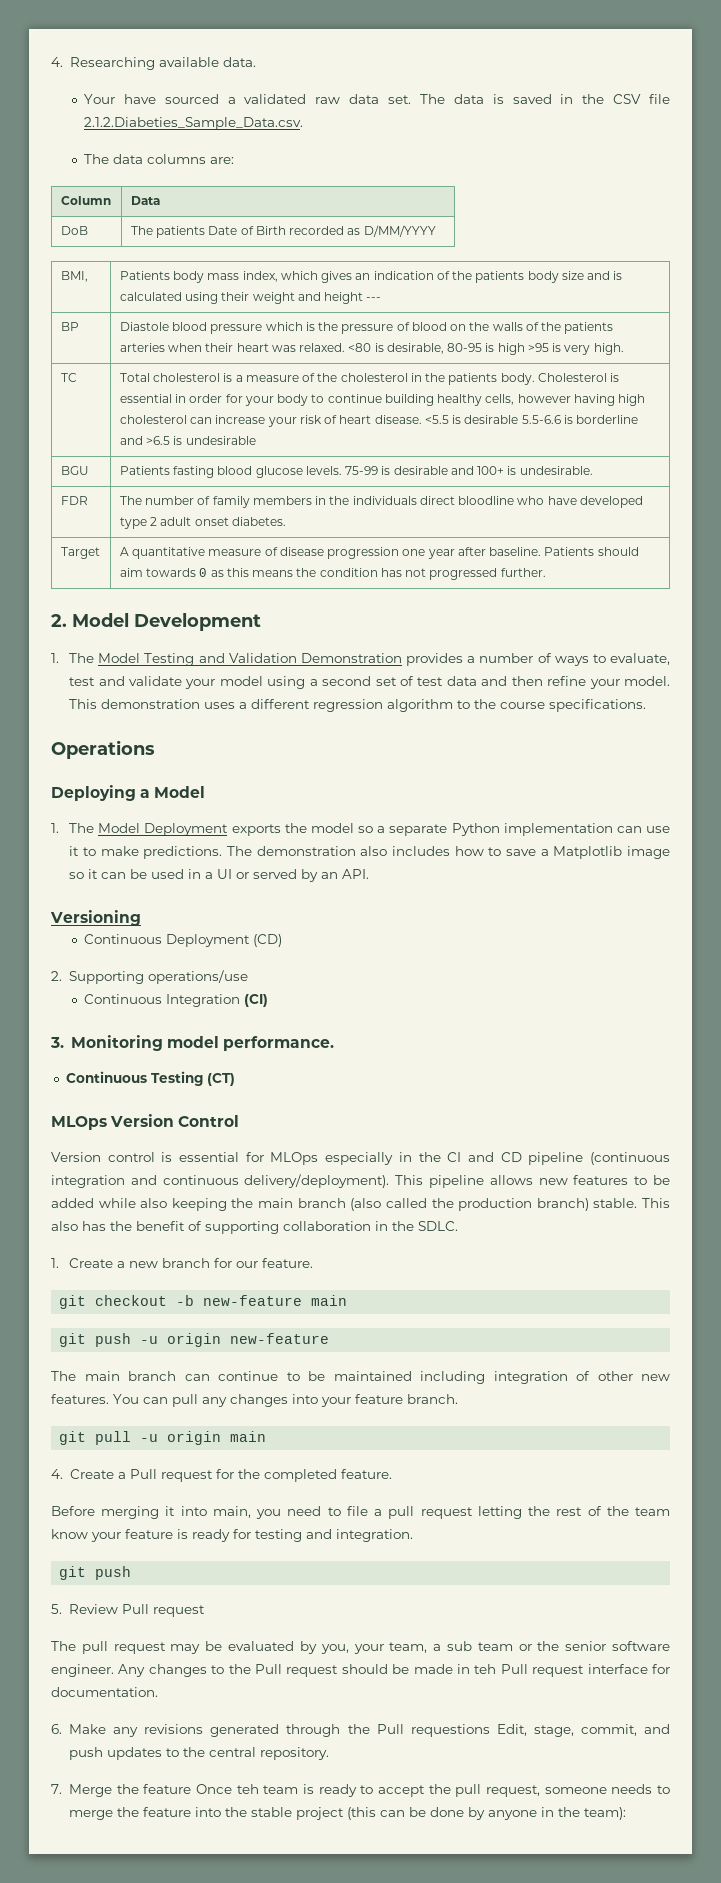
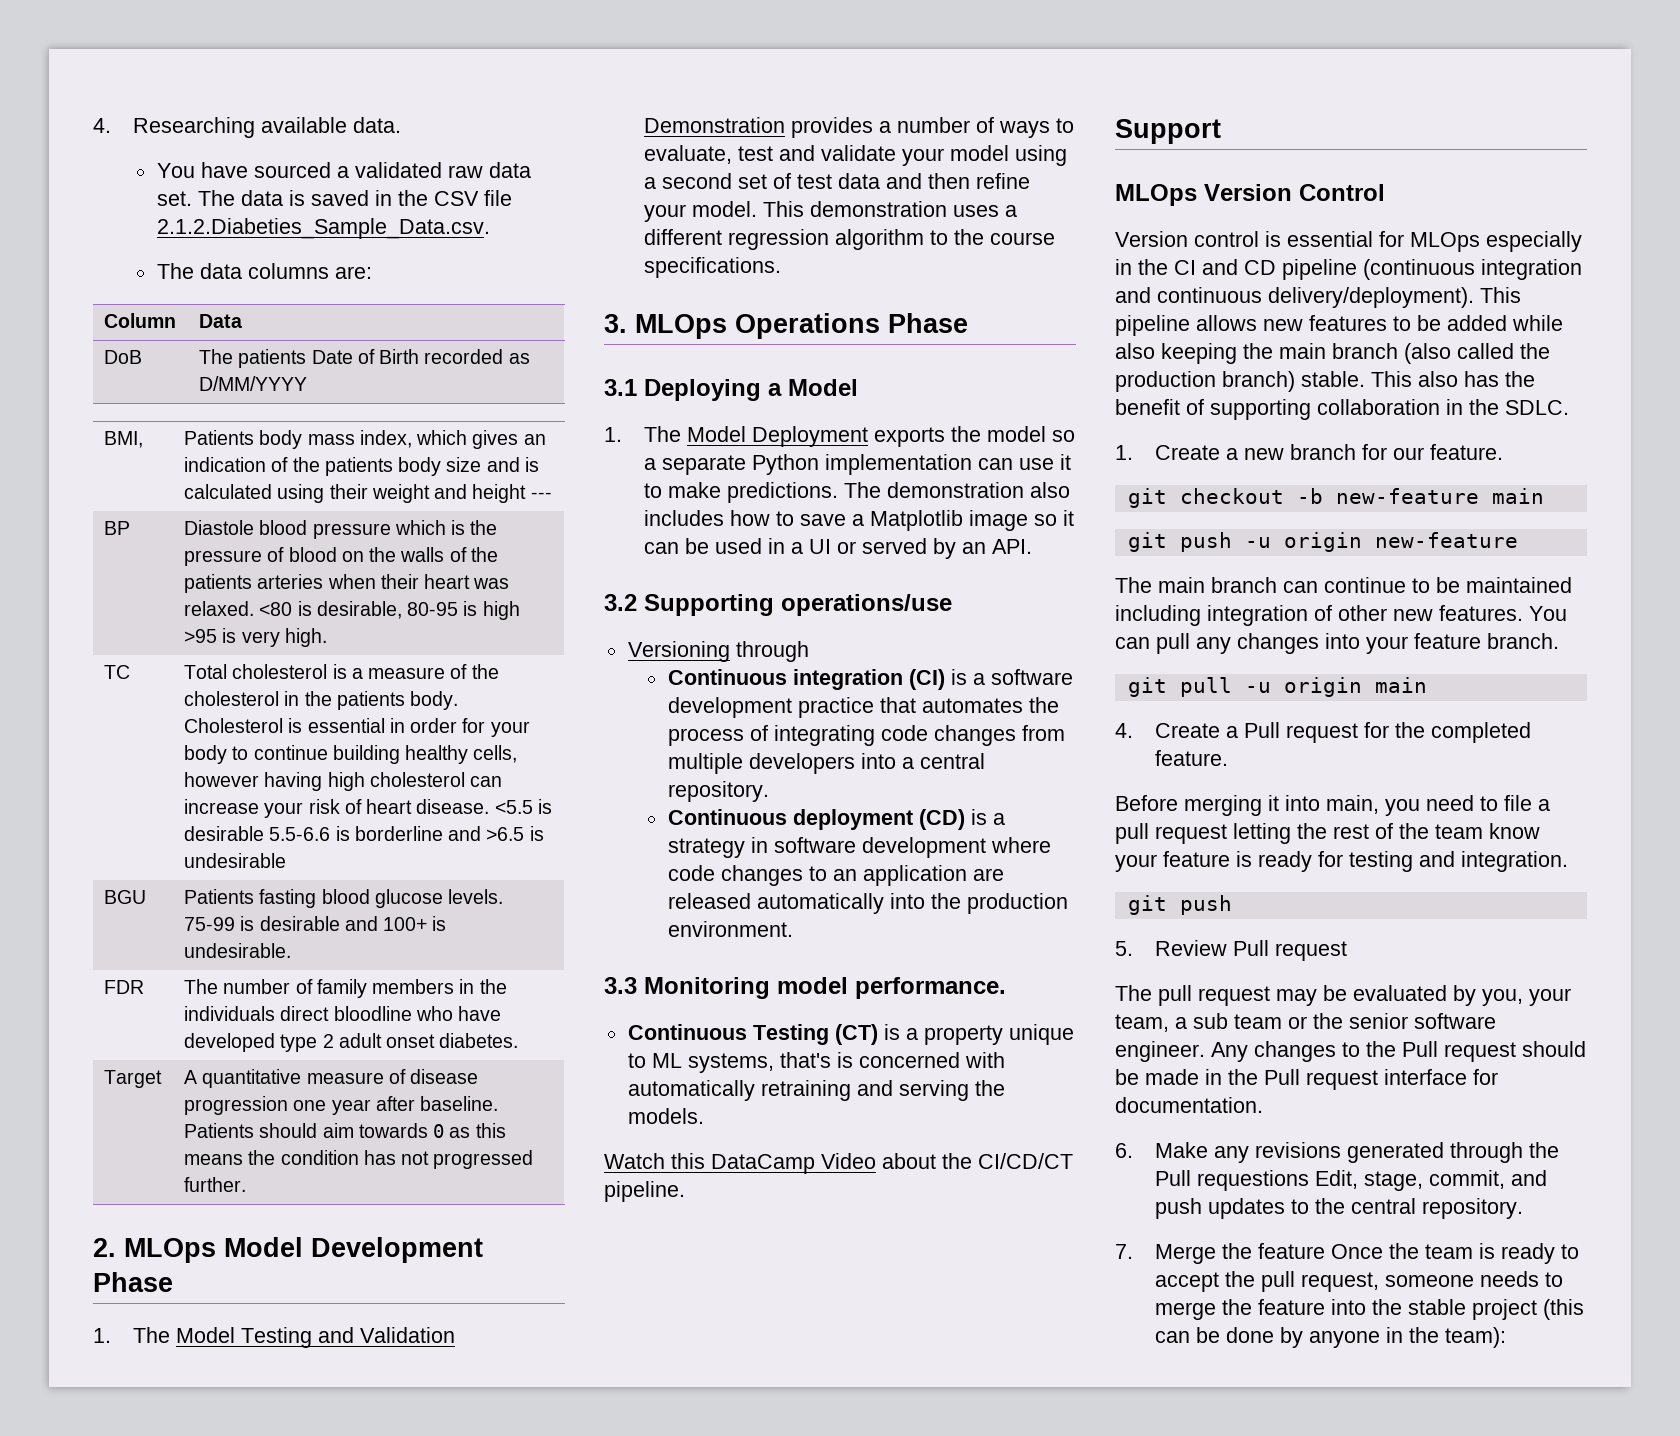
- Your have sourced a validated raw data set.
+ You have sourced a validated raw data set.
- 2. Model Development
+ 2. MLOps Model Development Phase
- Operations
- Deploying a Model
+ 3. MLOps Operations Phase
+ 3.1 Deploying a Model
- Versioning
- Continuous Deployment (CD)
- 2. Supporting operations/use
+ 3.2 Supporting operations/use
- Continuous Integration (CI)
- 3. Monitoring model performance.
+ Versioning through
+ Continuous integration (CI) is a software development practice that automates the process of integrating code changes from multiple developers into a central repository.
+ Continuous deployment (CD) is a strategy in software development where code changes to an application are released automatically into the production environment.
+ 3.3 Monitoring model performance.
- Continuous Testing (CT)
+ Continuous Testing (CT) is a property unique to ML systems, that's is concerned with automatically retraining and serving the models.
+ Watch this DataCamp Video about the CI/CD/CT pipeline.
+ Support
- Any changes to the Pull request should be made in teh Pull request interface for documentation.
+ Any changes to the Pull request should be made in the Pull request interface for documentation.
- 7. Merge the feature Once teh team is ready to accept the pull request, someone needs to merge the feature into the stable project (this can be done by anyone in the team):
+ 7. Merge the feature Once the team is ready to accept the pull request, someone needs to merge the feature into the stable project (this can be done by anyone in the team):

